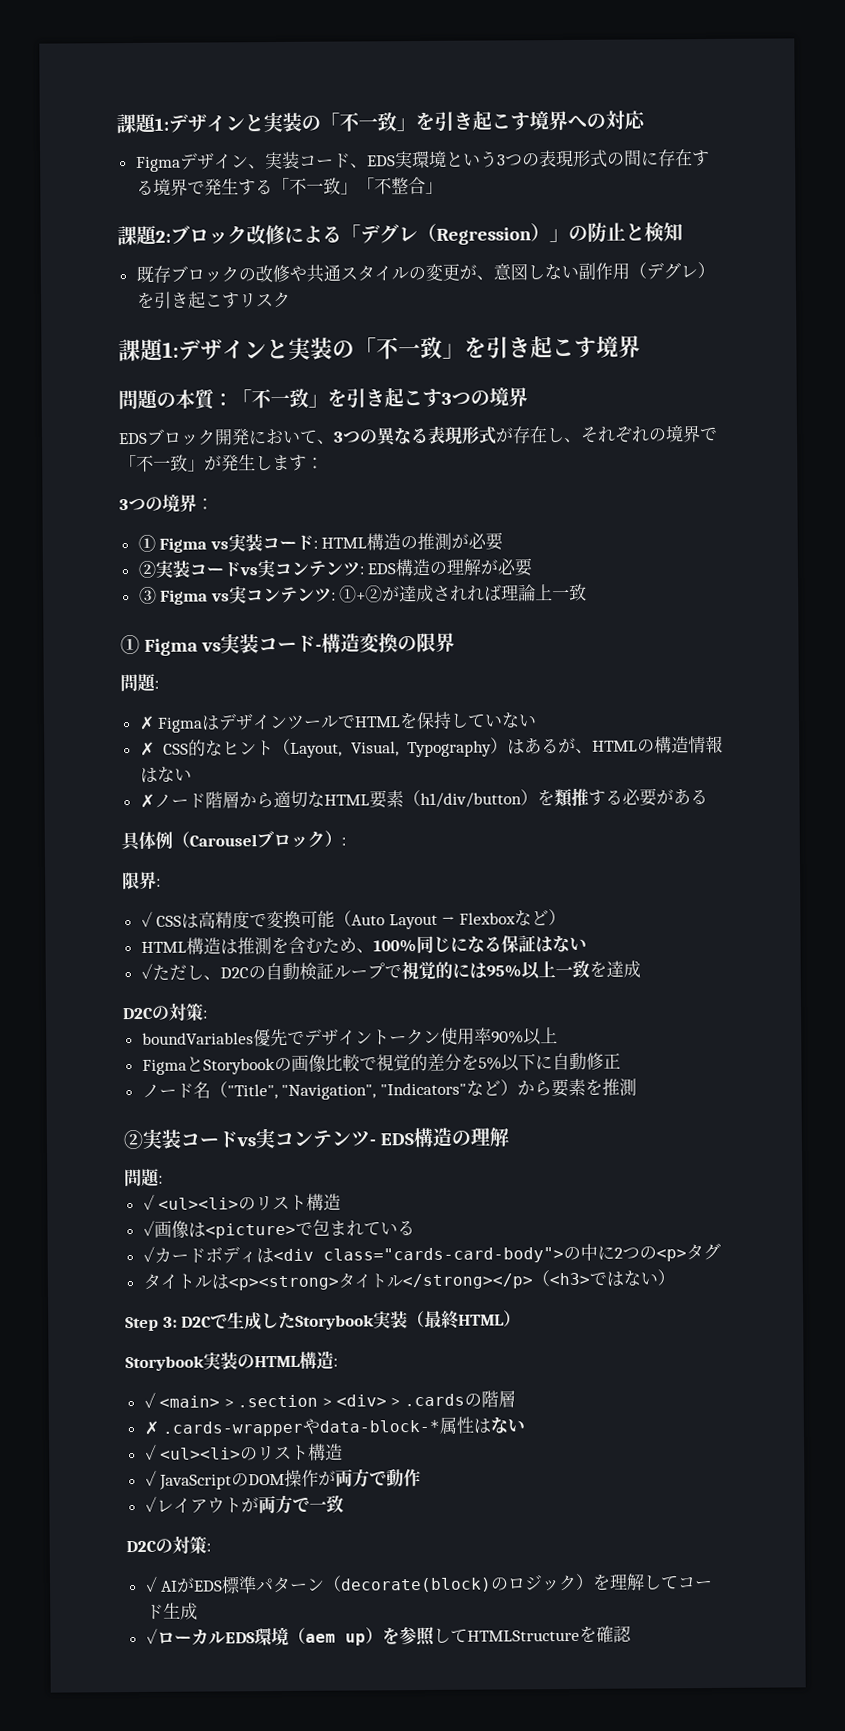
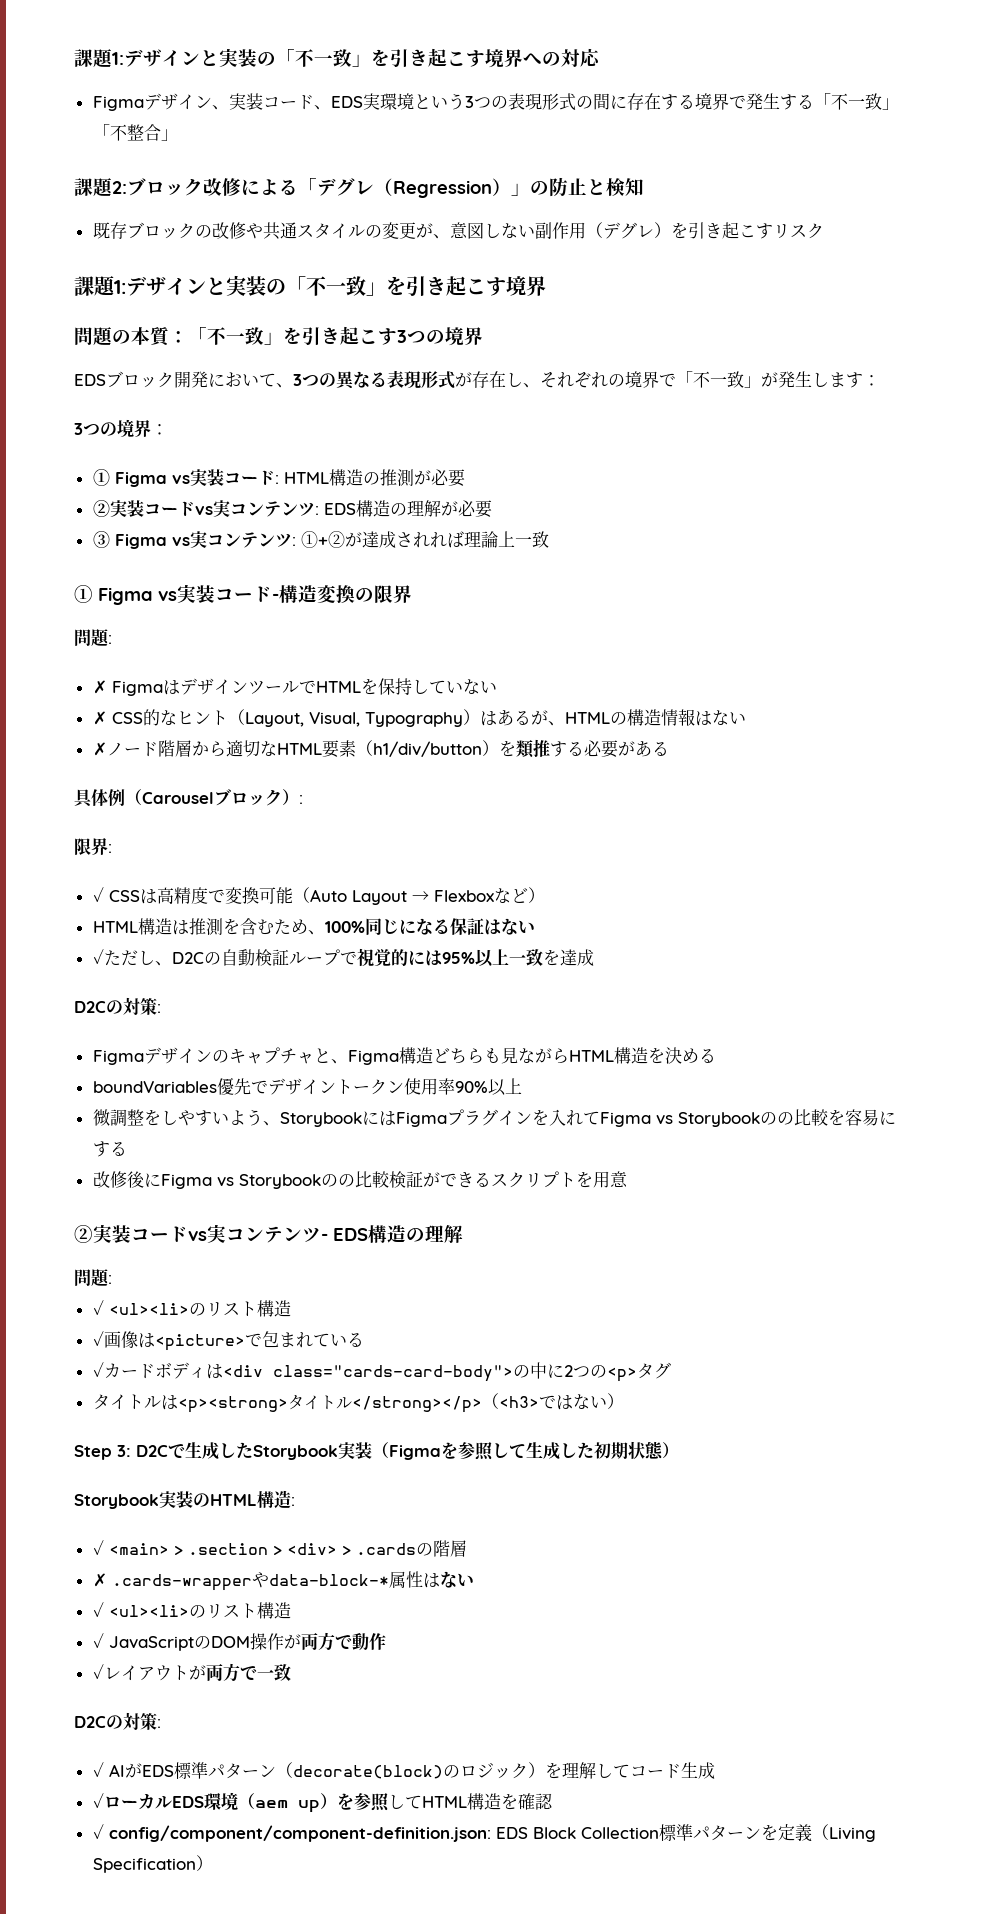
+ Figmaデザインのキャプチャと、Figma構造どちらも見ながらHTML構造を決める
- FigmaとStorybookの画像比較で視覚的差分を5%以下に自動修正
- ノード名（"Title", "Navigation", "Indicators"など）から要素を推測
+ 微調整をしやすいよう、StorybookにはFigmaプラグインを入れてFigma vs Storybookのの比較を容易にする
+ 改修後にFigma vs Storybookのの比較検証ができるスクリプトを用意
- Step 3: D2Cで生成したStorybook実装（最終HTML）
+ Step 3: D2Cで生成したStorybook実装（Figmaを参照して生成した初期状態）
- ✓ローカルEDS環境（aem up）を参照してHTMLStructureを確認
+ ✓ローカルEDS環境（aem up）を参照してHTML構造を確認
+ ✓ config/component/component-definition.json: EDS Block Collection標準パターンを定義（Living Specification）

